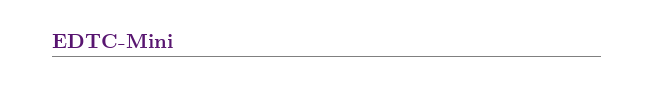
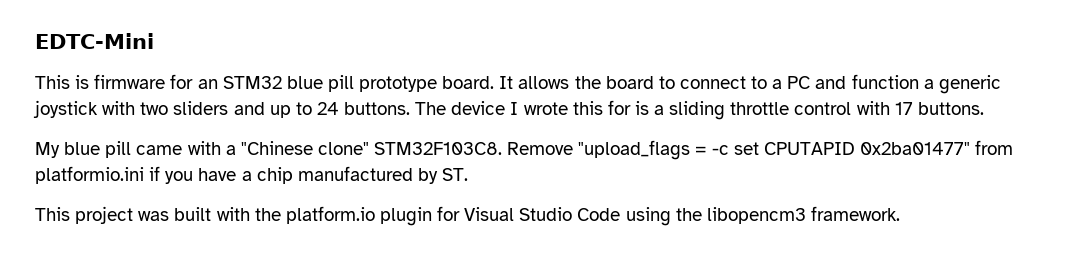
+ This is firmware for an STM32 blue pill prototype board. It allows the board to connect to a PC and function a generic joystick with two sliders and up to 24 buttons. The device I wrote this for is a sliding throttle control with 17 buttons.
+ My blue pill came with a "Chinese clone" STM32F103C8. Remove "upload_flags = -c set CPUTAPID 0x2ba01477" from platformio.ini if you have a chip manufactured by ST.
+ This project was built with the platform.io plugin for Visual Studio Code using the libopencm3 framework.

